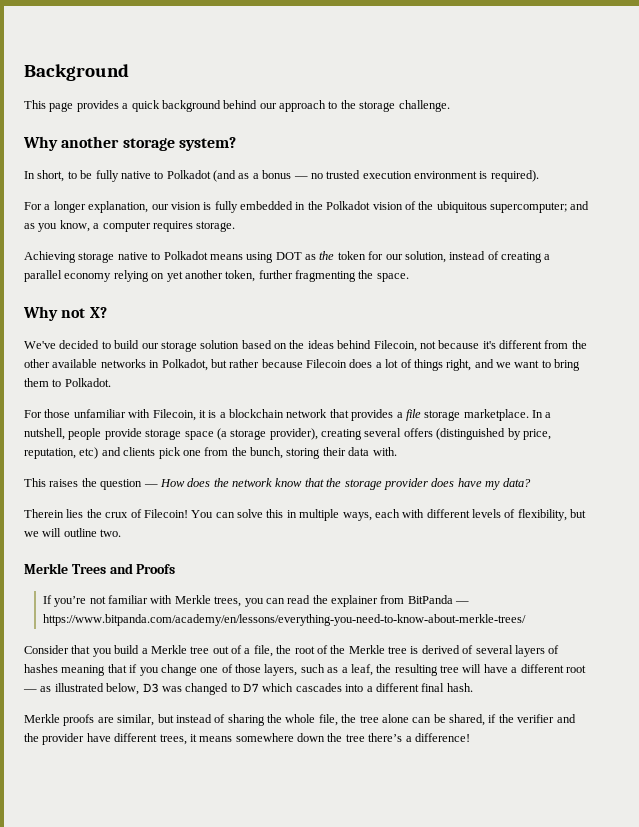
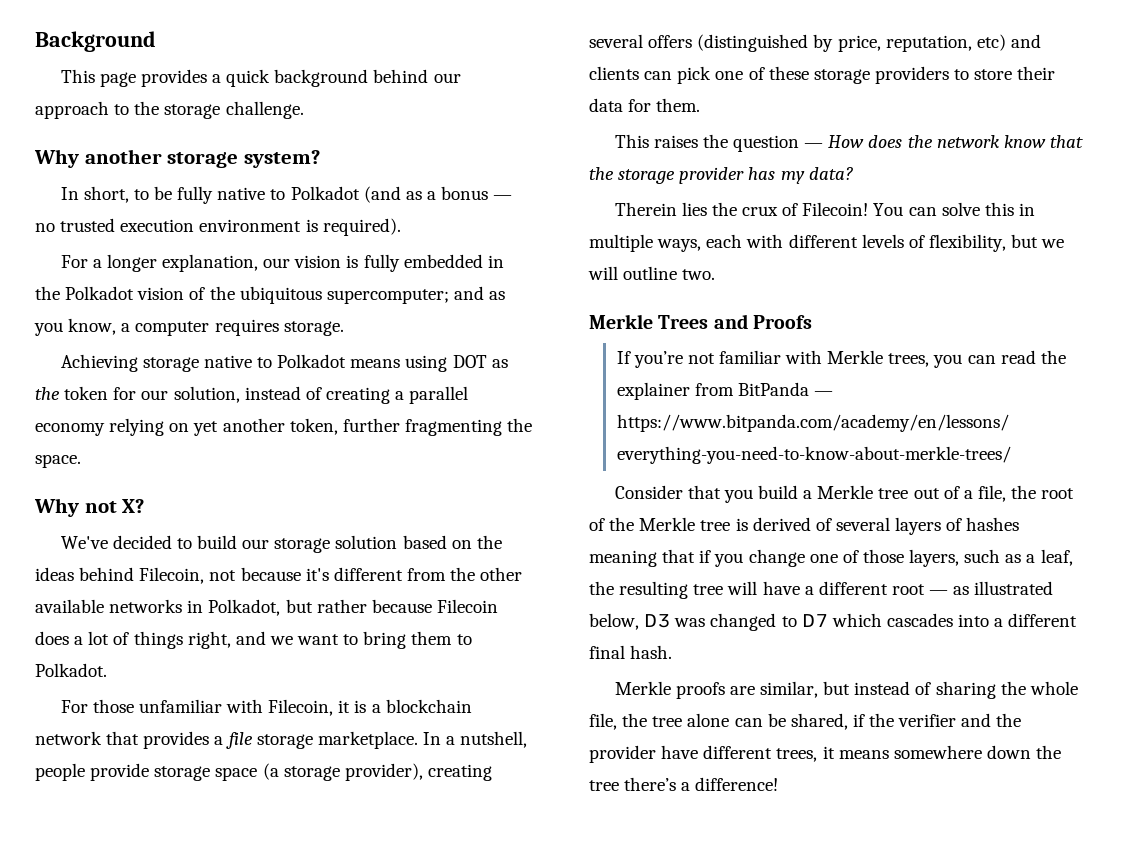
- In a nutshell, people provide storage space (a storage provider), creating several offers (distinguished by price, reputation, etc) and clients pick one from the bunch, storing their data with.
+ In a nutshell, people provide storage space (a storage provider), creating several offers (distinguished by price, reputation, etc) and clients can pick one of these storage providers to store their data for them.
- This raises the question — How does the network know that the storage provider does have my data?
+ This raises the question — How does the network know that the storage provider has my data?

